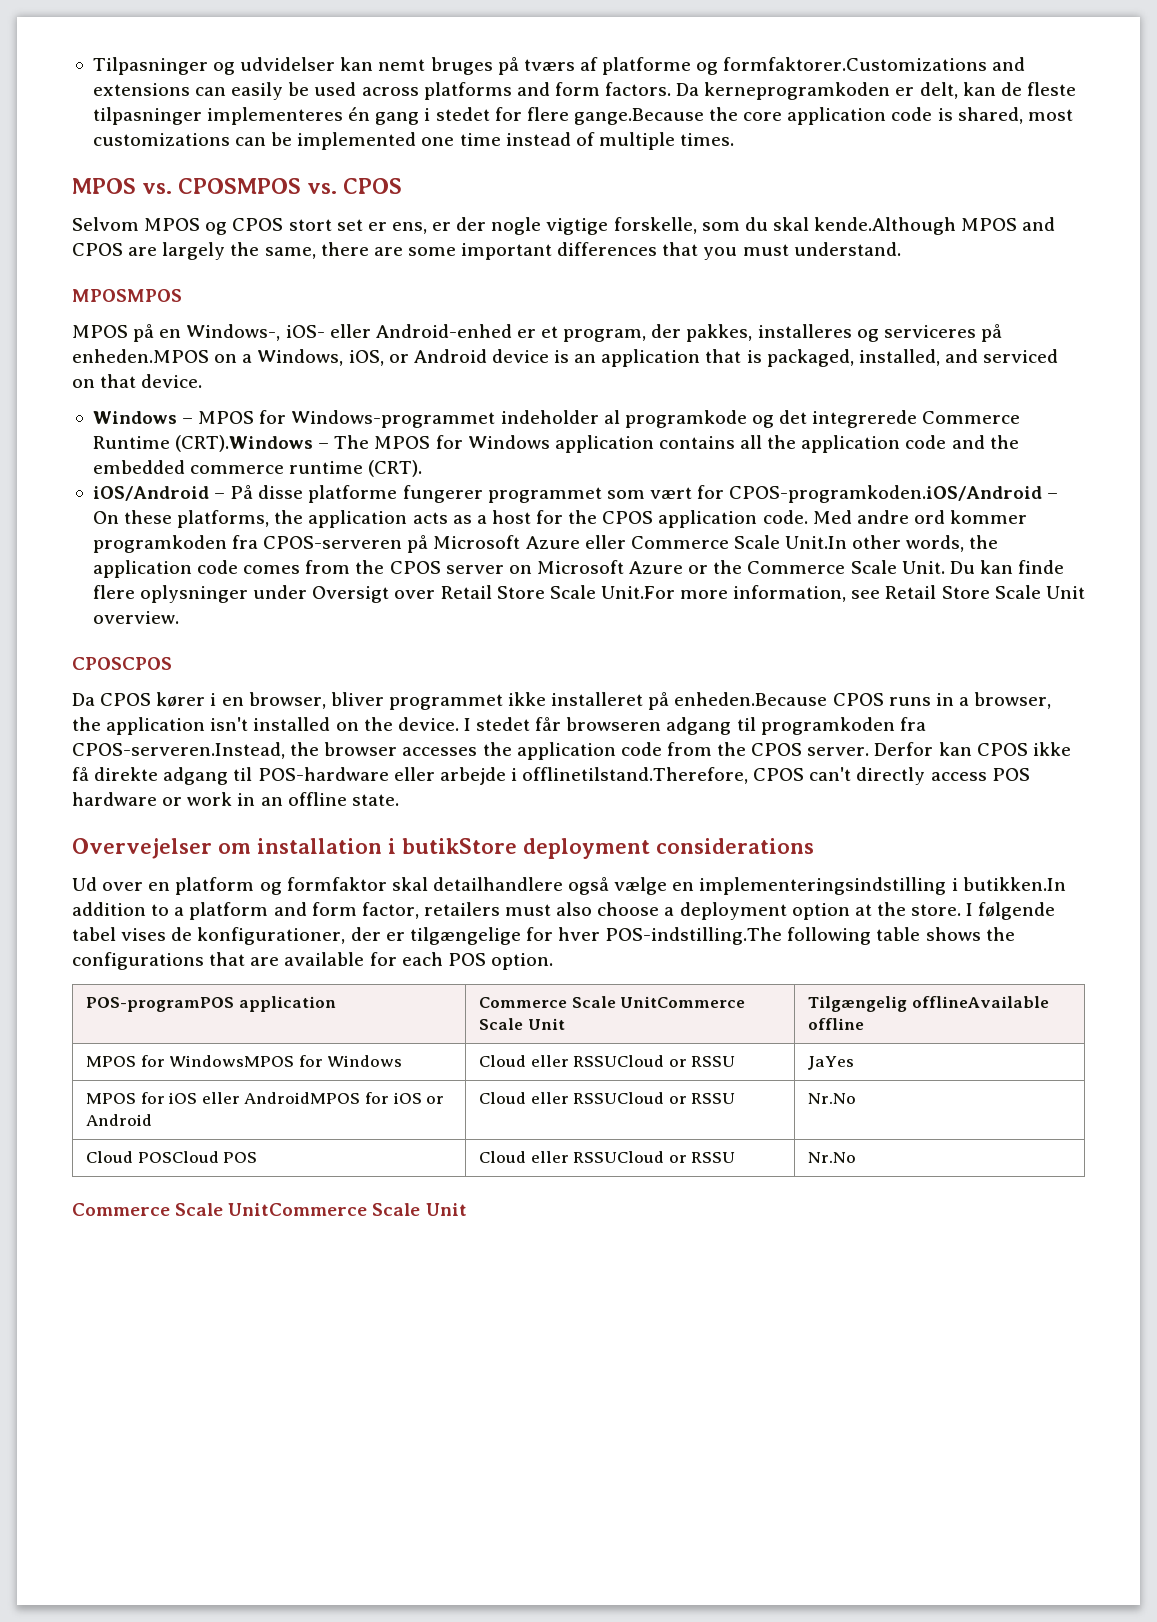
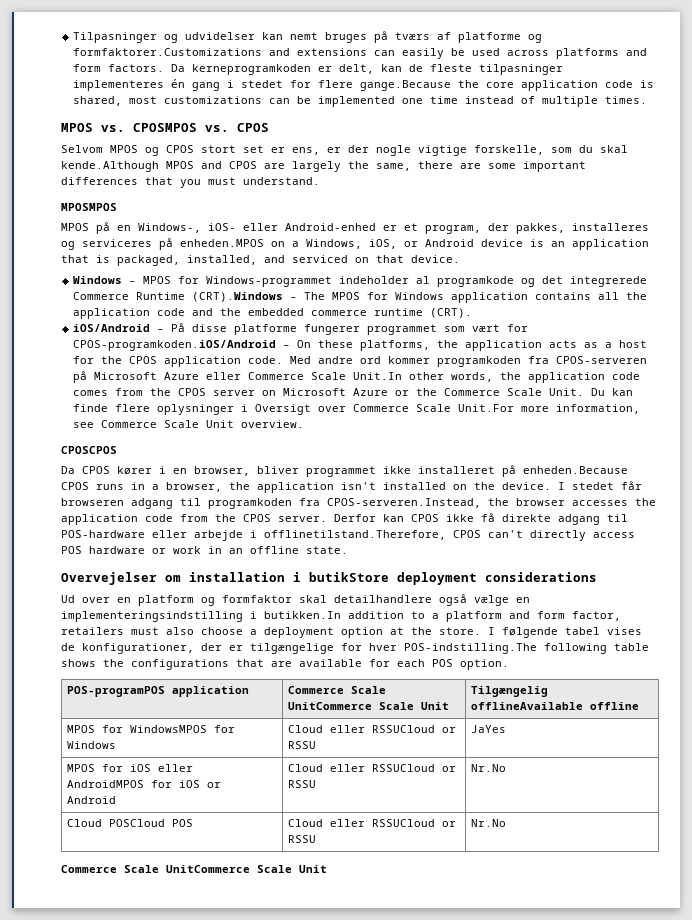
- Du kan finde flere oplysninger under Oversigt over Retail Store Scale Unit.For more information, see Retail Store Scale Unit overview.
+ Du kan finde flere oplysninger i Oversigt over Commerce Scale Unit.For more information, see Commerce Scale Unit overview.

